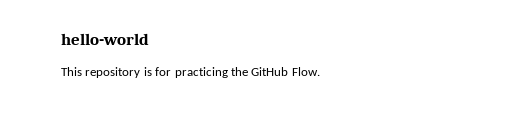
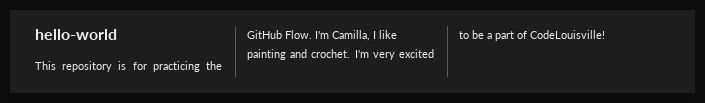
+ I'm Camilla, I like painting and crochet. I'm very excited to be a part of CodeLouisville!

